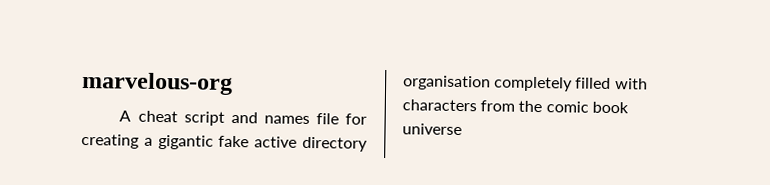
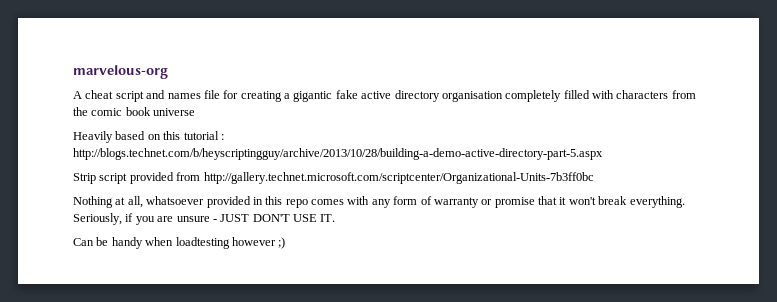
+ Heavily based on this tutorial : http://blogs.technet.com/b/heyscriptingguy/archive/2013/10/28/building-a-demo-active-directory-part-5.aspx
+ Strip script provided from http://gallery.technet.microsoft.com/scriptcenter/Organizational-Units-7b3ff0bc
+ Nothing at all, whatsoever provided in this repo comes with any form of warranty or promise that it won't break everything. Seriously, if you are unsure - JUST DON'T USE IT.
+ Can be handy when loadtesting however ;)

